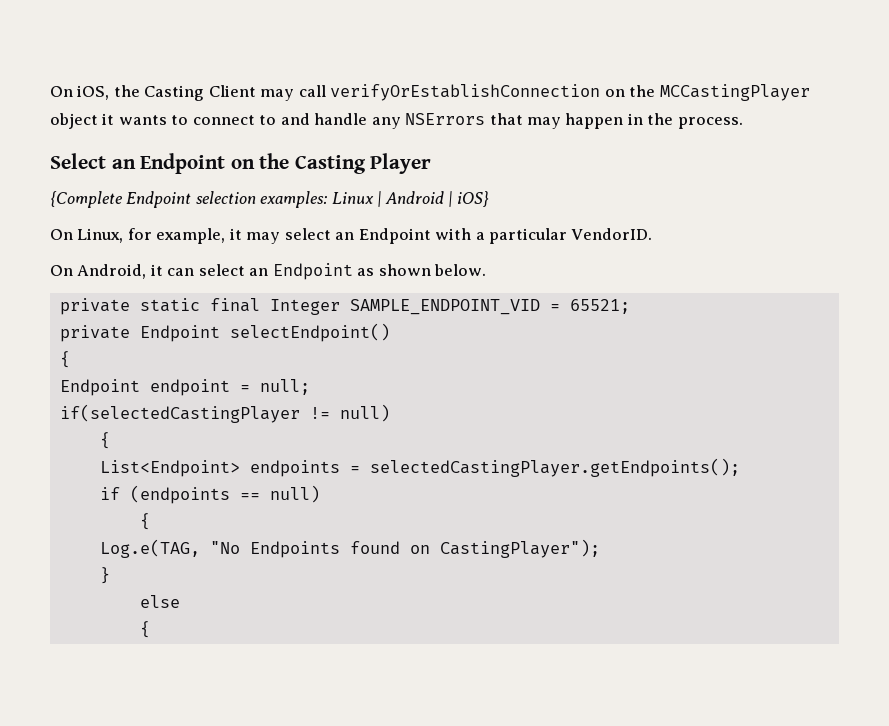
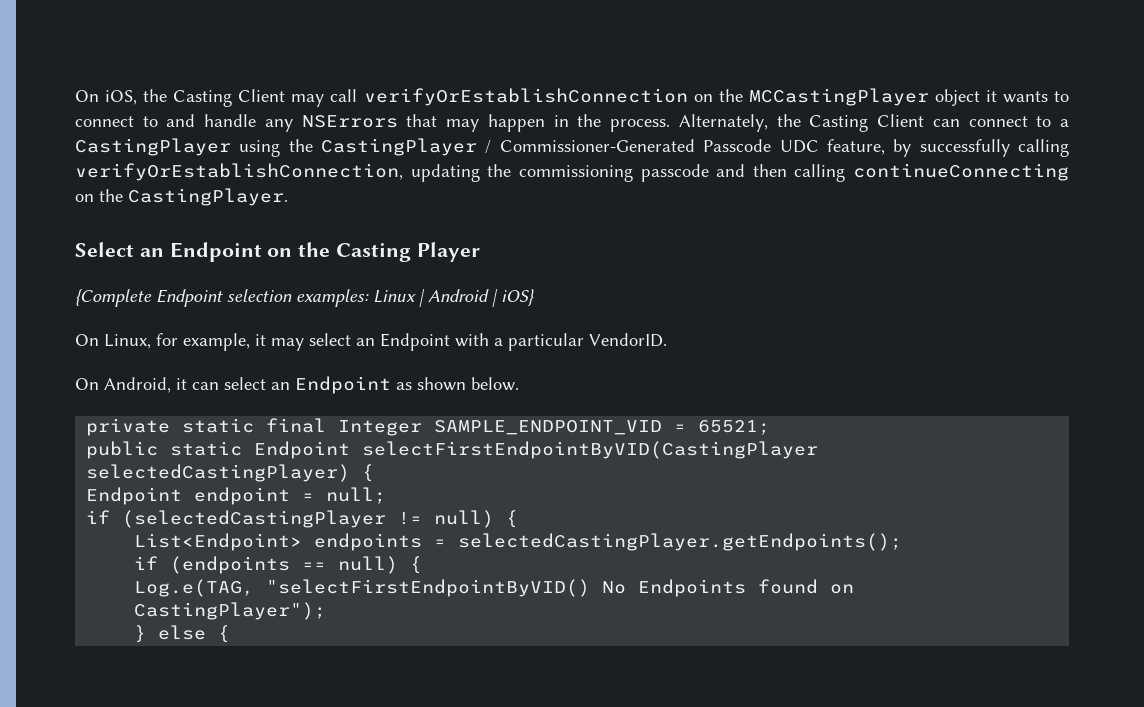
+ Alternately, the Casting Client can connect to a CastingPlayer using the CastingPlayer / Commissioner-Generated Passcode UDC feature, by successfully calling verifyOrEstablishConnection, updating the commissioning passcode and then calling continueConnecting on the CastingPlayer.
- private Endpoint selectEndpoint()
- {
+ public static Endpoint selectFirstEndpointByVID(CastingPlayer selectedCastingPlayer) {
- if(selectedCastingPlayer != null)
- {
+ if (selectedCastingPlayer != null) {
- if (endpoints == null)
- {
+ if (endpoints == null) {
- Log.e(TAG, "No Endpoints found on CastingPlayer");
+ Log.e(TAG, "selectFirstEndpointByVID() No Endpoints found on CastingPlayer");
- }
- else
- {
+ } else {

